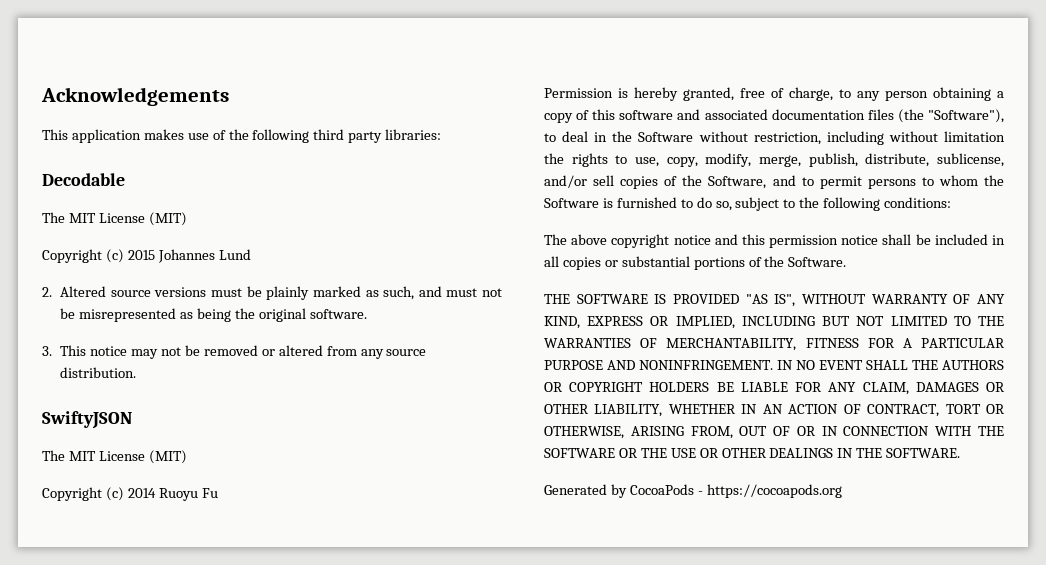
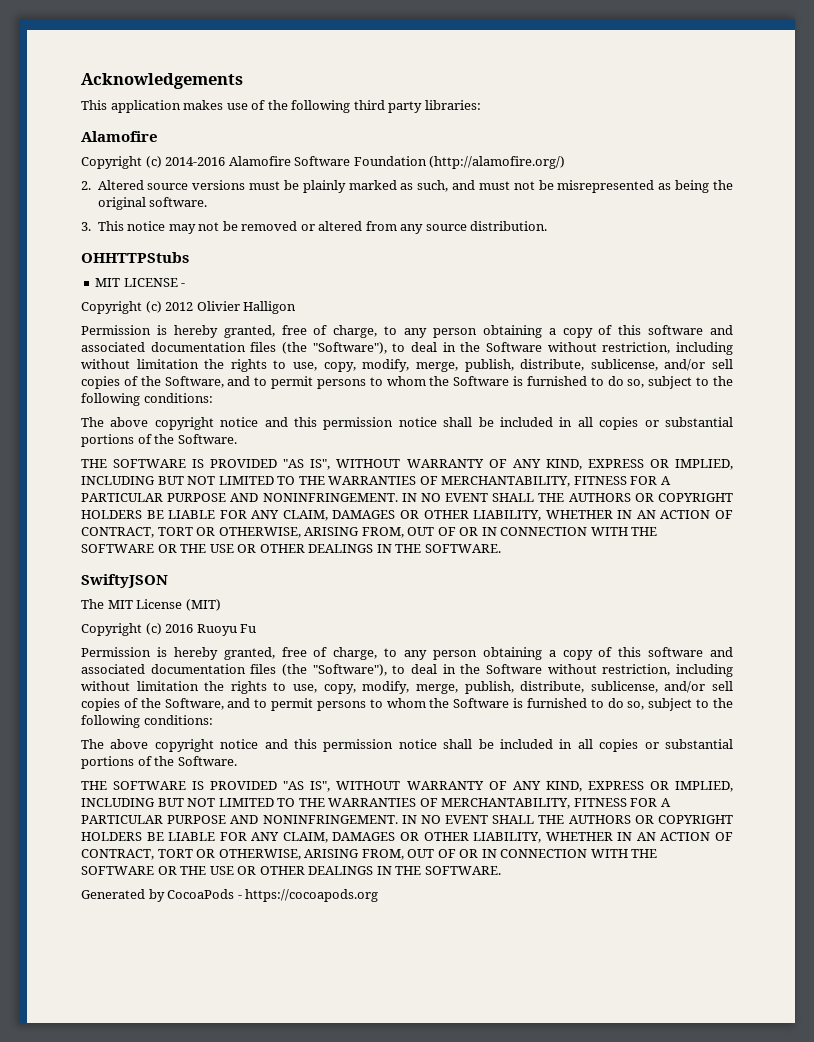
  This application makes use of the following third party libraries:
- Decodable
- The MIT License (MIT)
- Copyright (c) 2015 Johannes Lund
+ Alamofire
+ Copyright (c) 2014-2016 Alamofire Software Foundation (http://alamofire.org/)
+ OHHTTPStubs
+ MIT LICENSE -
+ Copyright (c) 2012 Olivier Halligon
+ Permission is hereby granted, free of charge, to any person obtaining a copy of this software and associated documentation files (the "Software"), to deal in the Software without restriction, including without limitation the rights to use, copy, modify, merge, publish, distribute, sublicense, and/or sell copies of the Software, and to permit persons to whom the Software is furnished to do so, subject to the following conditions:
+ The above copyright notice and this permission notice shall be included in all copies or substantial portions of the Software.
+ THE SOFTWARE IS PROVIDED "AS IS", WITHOUT WARRANTY OF ANY KIND, EXPRESS OR IMPLIED, INCLUDING BUT NOT LIMITED TO THE WARRANTIES OF MERCHANTABILITY, FITNESS FOR A PARTICULAR PURPOSE AND NONINFRINGEMENT. IN NO EVENT SHALL THE AUTHORS OR COPYRIGHT HOLDERS BE LIABLE FOR ANY CLAIM, DAMAGES OR OTHER LIABILITY, WHETHER IN AN ACTION OF CONTRACT, TORT OR OTHERWISE, ARISING FROM, OUT OF OR IN CONNECTION WITH THE SOFTWARE OR THE USE OR OTHER DEALINGS IN THE SOFTWARE.
- Copyright (c) 2014 Ruoyu Fu
+ Copyright (c) 2016 Ruoyu Fu

